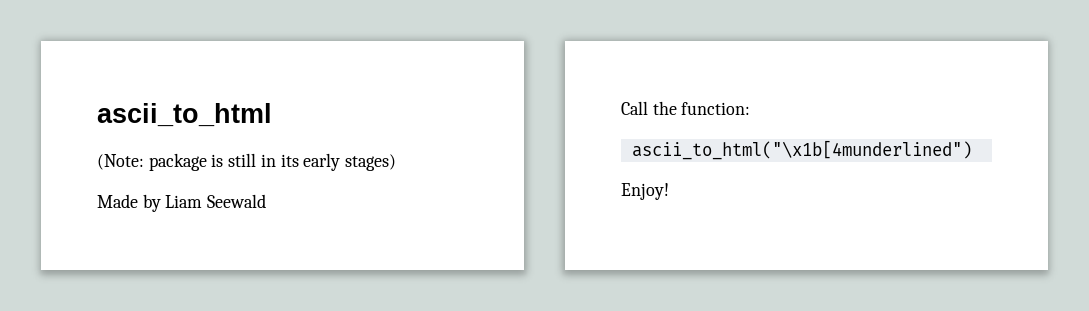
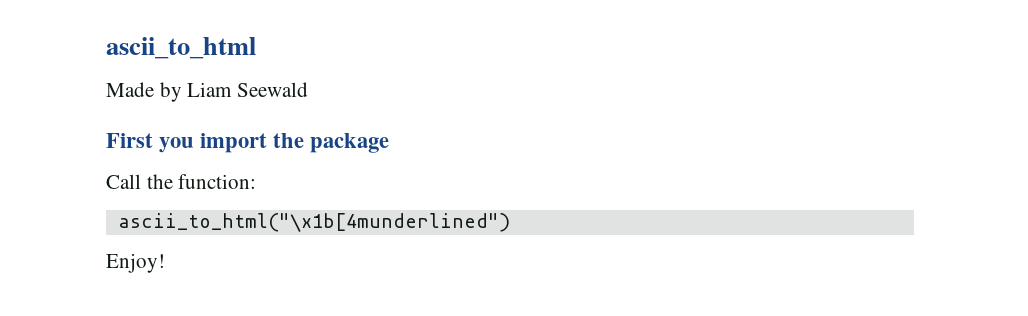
- (Note: package is still in its early stages)
+ First you import the package

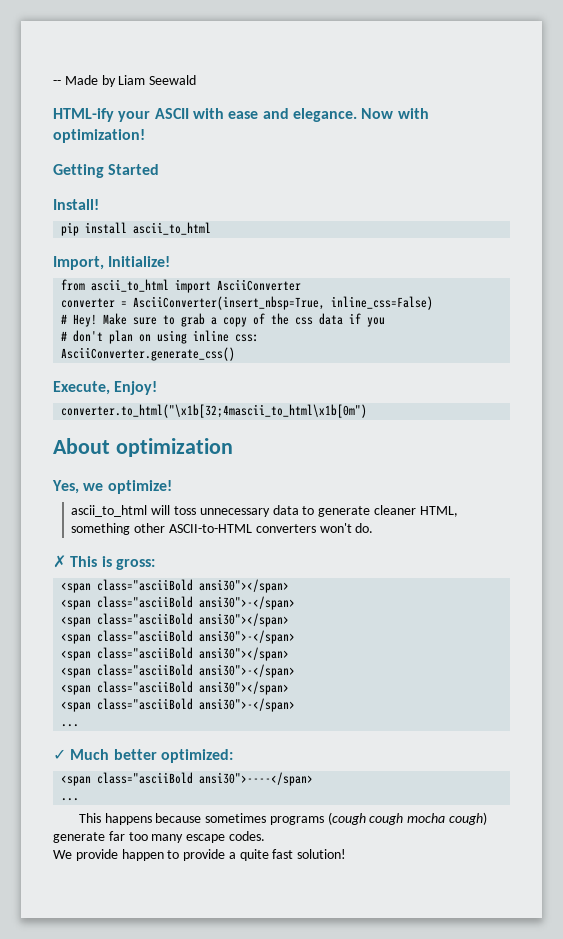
- ascii_to_html
- Made by Liam Seewald
+ -- Made by Liam Seewald
- First you import the package
- Call the function:
- ascii_to_html("\x1b[4munderlined")
- Enjoy!
+ HTML-ify your ASCII with ease and elegance. Now with optimization!
+ Getting Started
+ Install!
+ pip install ascii_to_html
+ Import, Initialize!
+ from ascii_to_html import AsciiConverter
+ converter = AsciiConverter(insert_nbsp=True, inline_css=False)
+ # Hey! Make sure to grab a copy of the css data if you
+ # don't plan on using inline css:
+ AsciiConverter.generate_css()
+ Execute, Enjoy!
+ converter.to_html("\x1b[32;4mascii_to_html\x1b[0m")
+ About optimization
+ Yes, we optimize!
+ ascii_to_html will toss unnecessary data to generate cleaner HTML, something other ASCII-to-HTML converters won't do.
+ ✗ This is gross:
+ <span class="asciiBold ansi30"></span>
+ <span class="asciiBold ansi30">-</span>
+ <span class="asciiBold ansi30"></span>
+ <span class="asciiBold ansi30">-</span>
+ <span class="asciiBold ansi30"></span>
+ <span class="asciiBold ansi30">-</span>
+ <span class="asciiBold ansi30"></span>
+ <span class="asciiBold ansi30">-</span>
+ ...
+ ✓ Much better optimized:
+ <span class="asciiBold ansi30">----</span>
+ ...
+ This happens because sometimes programs (cough cough mocha cough) generate far too many escape codes.
+ We provide happen to provide a quite fast solution!

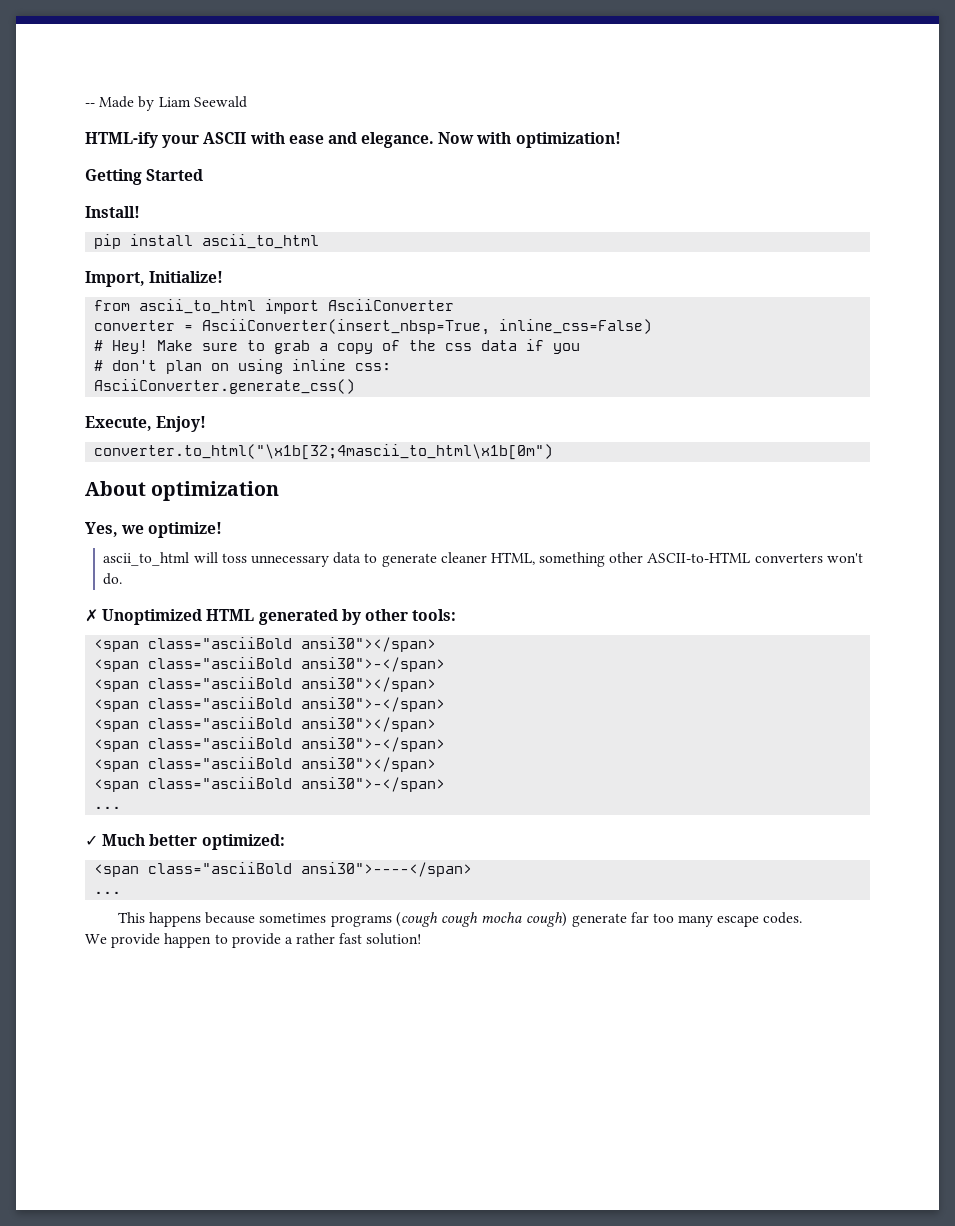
- ✗ This is gross:
+ ✗ Unoptimized HTML generated by other tools:
- We provide happen to provide a quite fast solution!
+ We provide happen to provide a rather fast solution!

